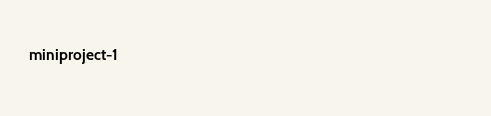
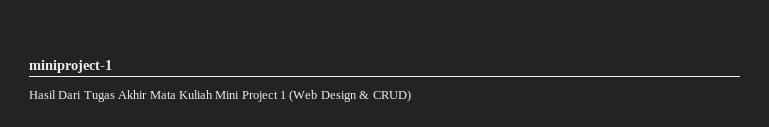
+ Hasil Dari Tugas Akhir Mata Kuliah Mini Project 1 (Web Design & CRUD)

